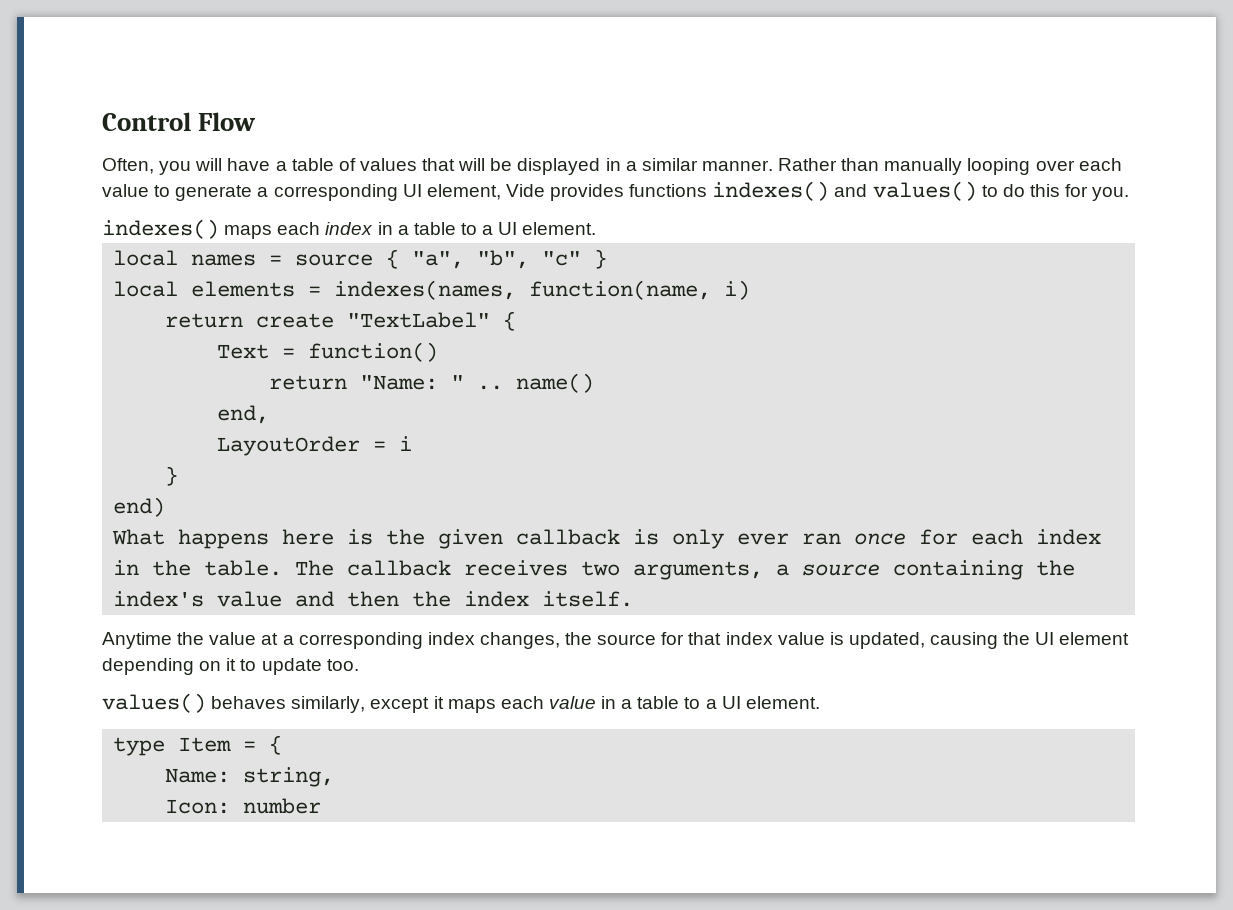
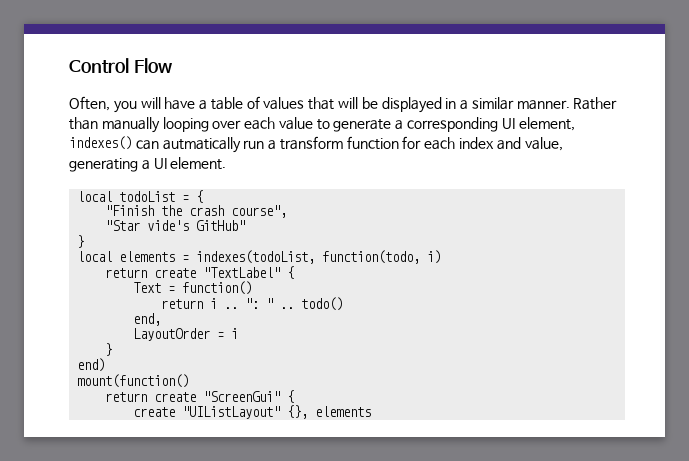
- Rather than manually looping over each value to generate a corresponding UI element, Vide provides functions indexes() and values() to do this for you.
- indexes() maps each index in a table to a UI element.
- local names = source { "a", "b", "c" }
+ Rather than manually looping over each value to generate a corresponding UI element, indexes() can autmatically run a transform function for each index and value, generating a UI element.
+ local todoList = {
+ "Finish the crash course",
+ "Star vide's GitHub"
+ }
- local elements = indexes(names, function(name, i)
+ local elements = indexes(todoList, function(todo, i)
- return "Name: " .. name()
+ return i .. ": " .. todo()
- What happens here is the given callback is only ever ran once for each index in the table. The callback receives two arguments, a source containing the index's value and then the index itself.
- Anytime the value at a corresponding index changes, the source for that index value is updated, causing the UI element depending on it to update too.
- values() behaves similarly, except it maps each value in a table to a UI element.
- type Item = {
- Name: string,
- Icon: number
+ mount(function()
+ return create "ScreenGui" {
+ create "UIListLayout" {}, elements

